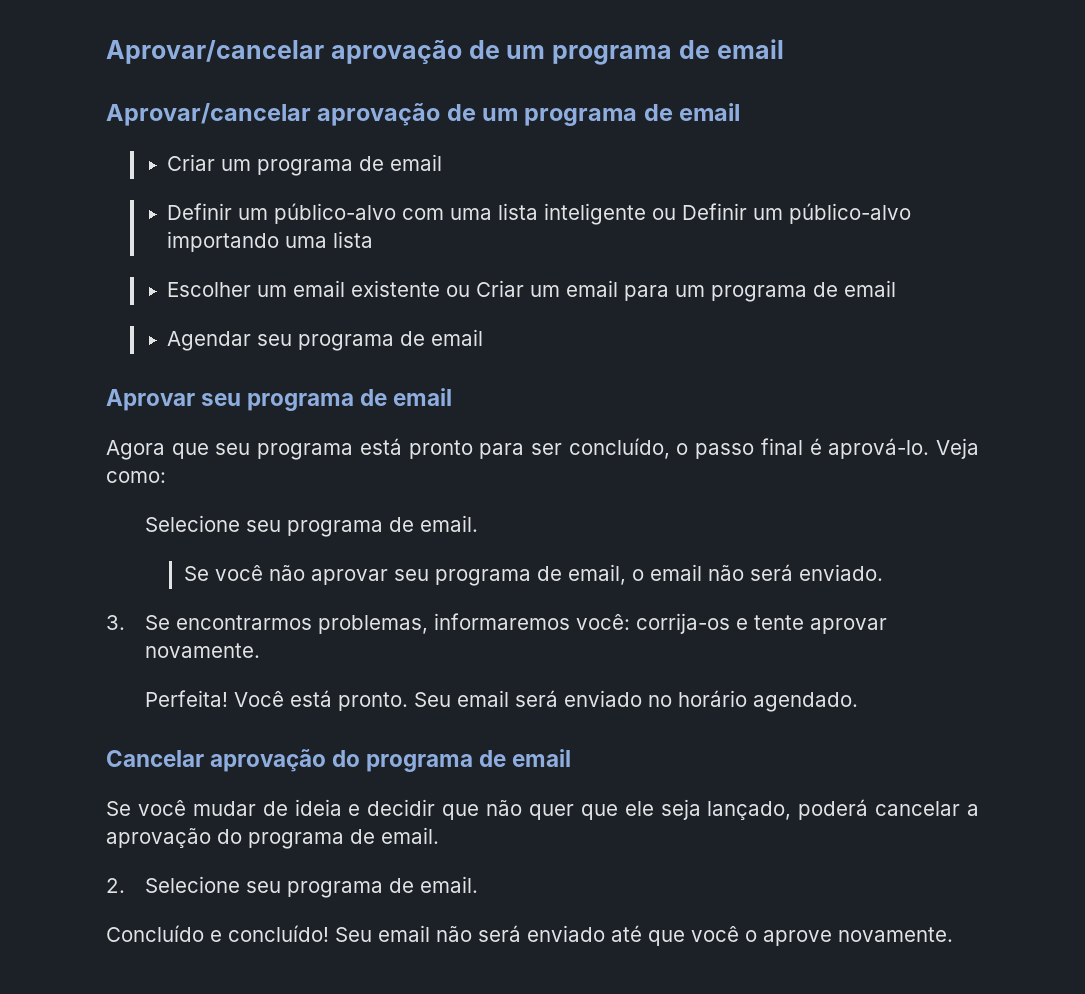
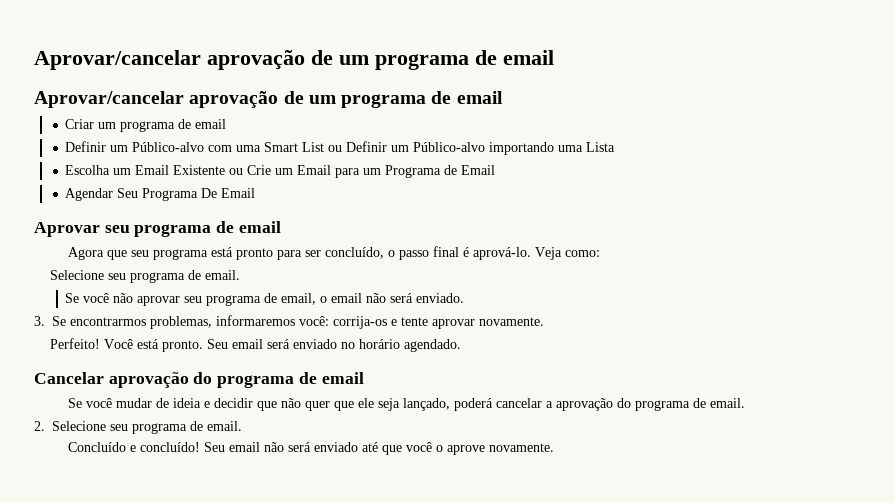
- Definir um público-alvo com uma lista inteligente ou Definir um público-alvo importando uma lista
- Escolher um email existente ou Criar um email para um programa de email
- Agendar seu programa de email
+ Definir um Público-alvo com uma Smart List ou Definir um Público-alvo importando uma Lista
+ Escolha um Email Existente ou Crie um Email para um Programa de Email
+ Agendar Seu Programa De Email
- Perfeita!
+ Perfeito!

